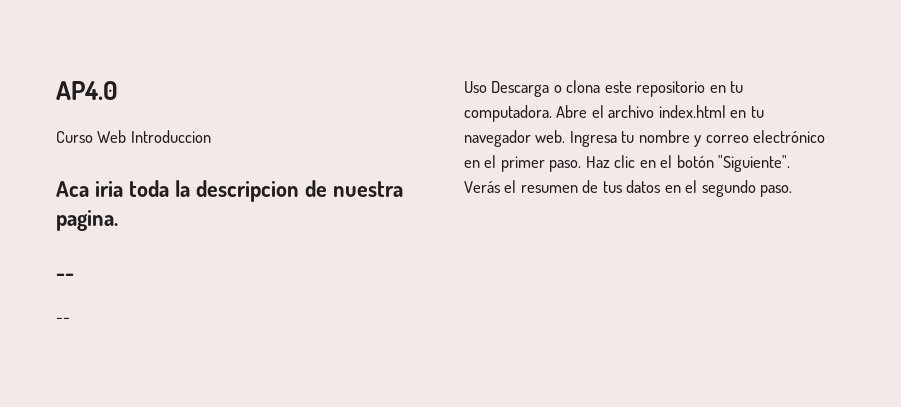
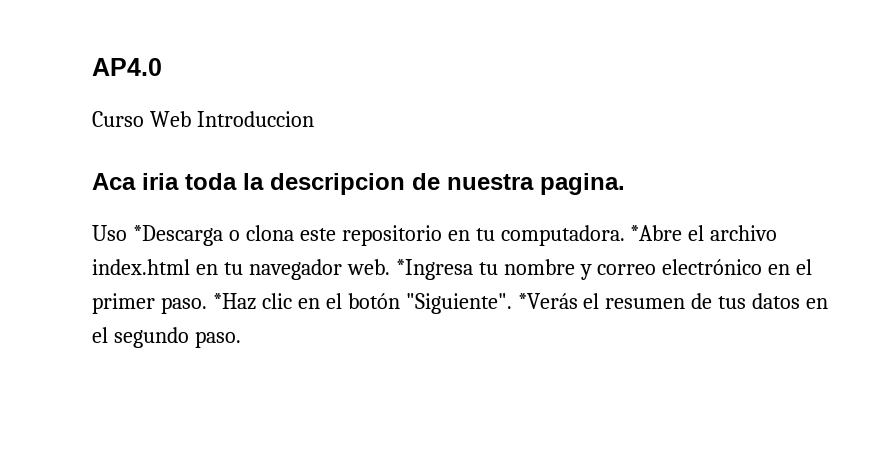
  Aca iria toda la descripcion de nuestra pagina.
- --
- --
- Uso Descarga o clona este repositorio en tu computadora.
+ Uso *Descarga o clona este repositorio en tu computadora.
- Abre el archivo index.html en tu navegador web.
+ *Abre el archivo index.html en tu navegador web.
- Ingresa tu nombre y correo electrónico en el primer paso.
+ *Ingresa tu nombre y correo electrónico en el primer paso.
- Haz clic en el botón "Siguiente".
+ *Haz clic en el botón "Siguiente".
- Verás el resumen de tus datos en el segundo paso.
+ *Verás el resumen de tus datos en el segundo paso.

